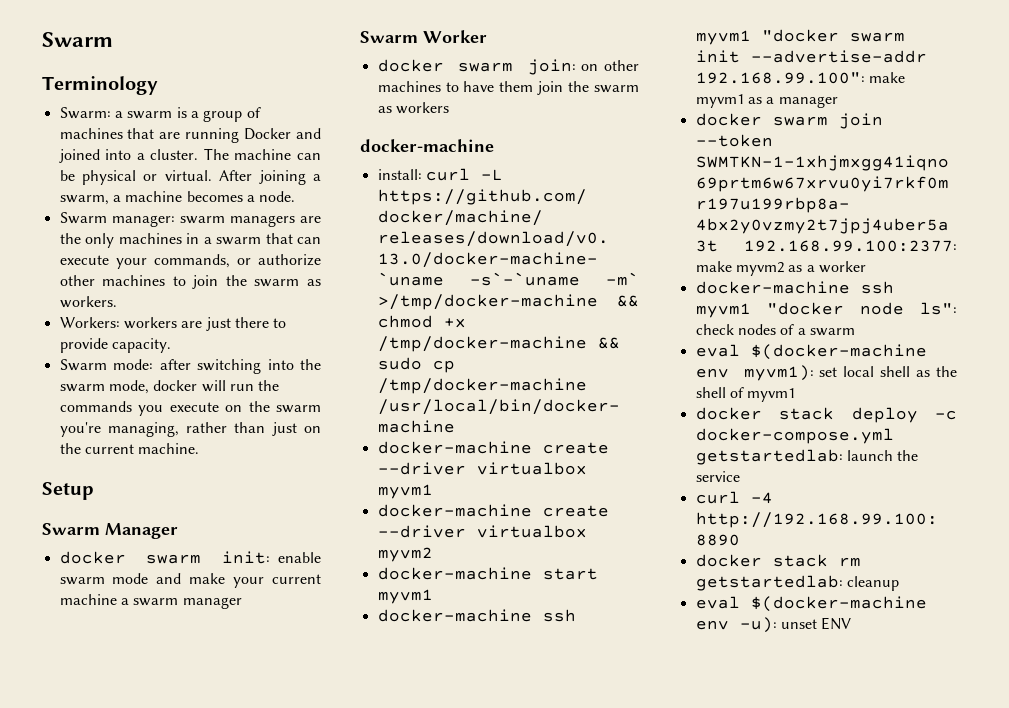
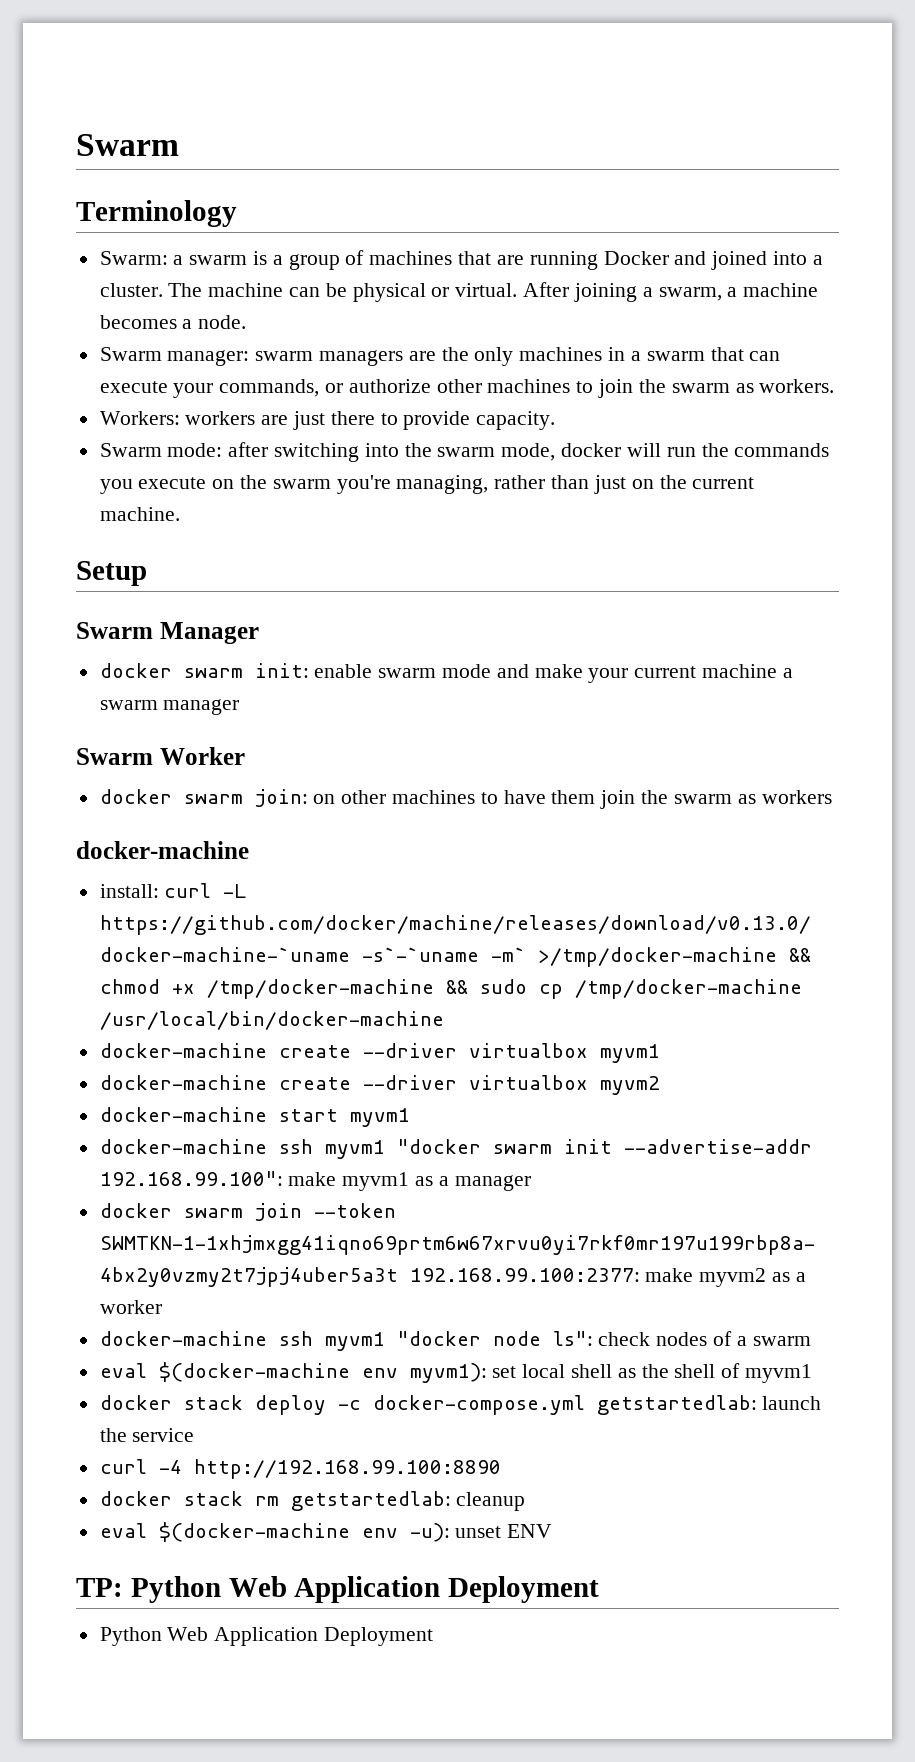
+ TP: Python Web Application Deployment
+ Python Web Application Deployment

